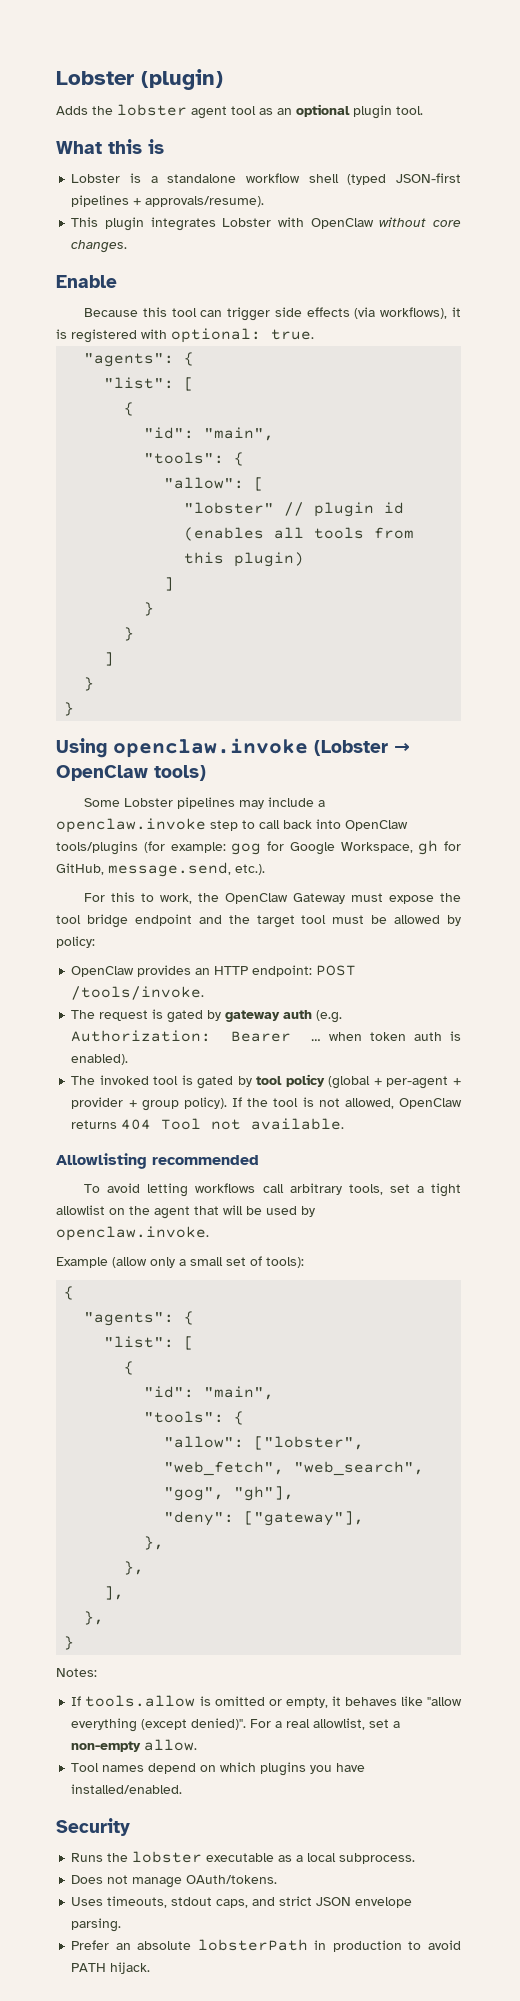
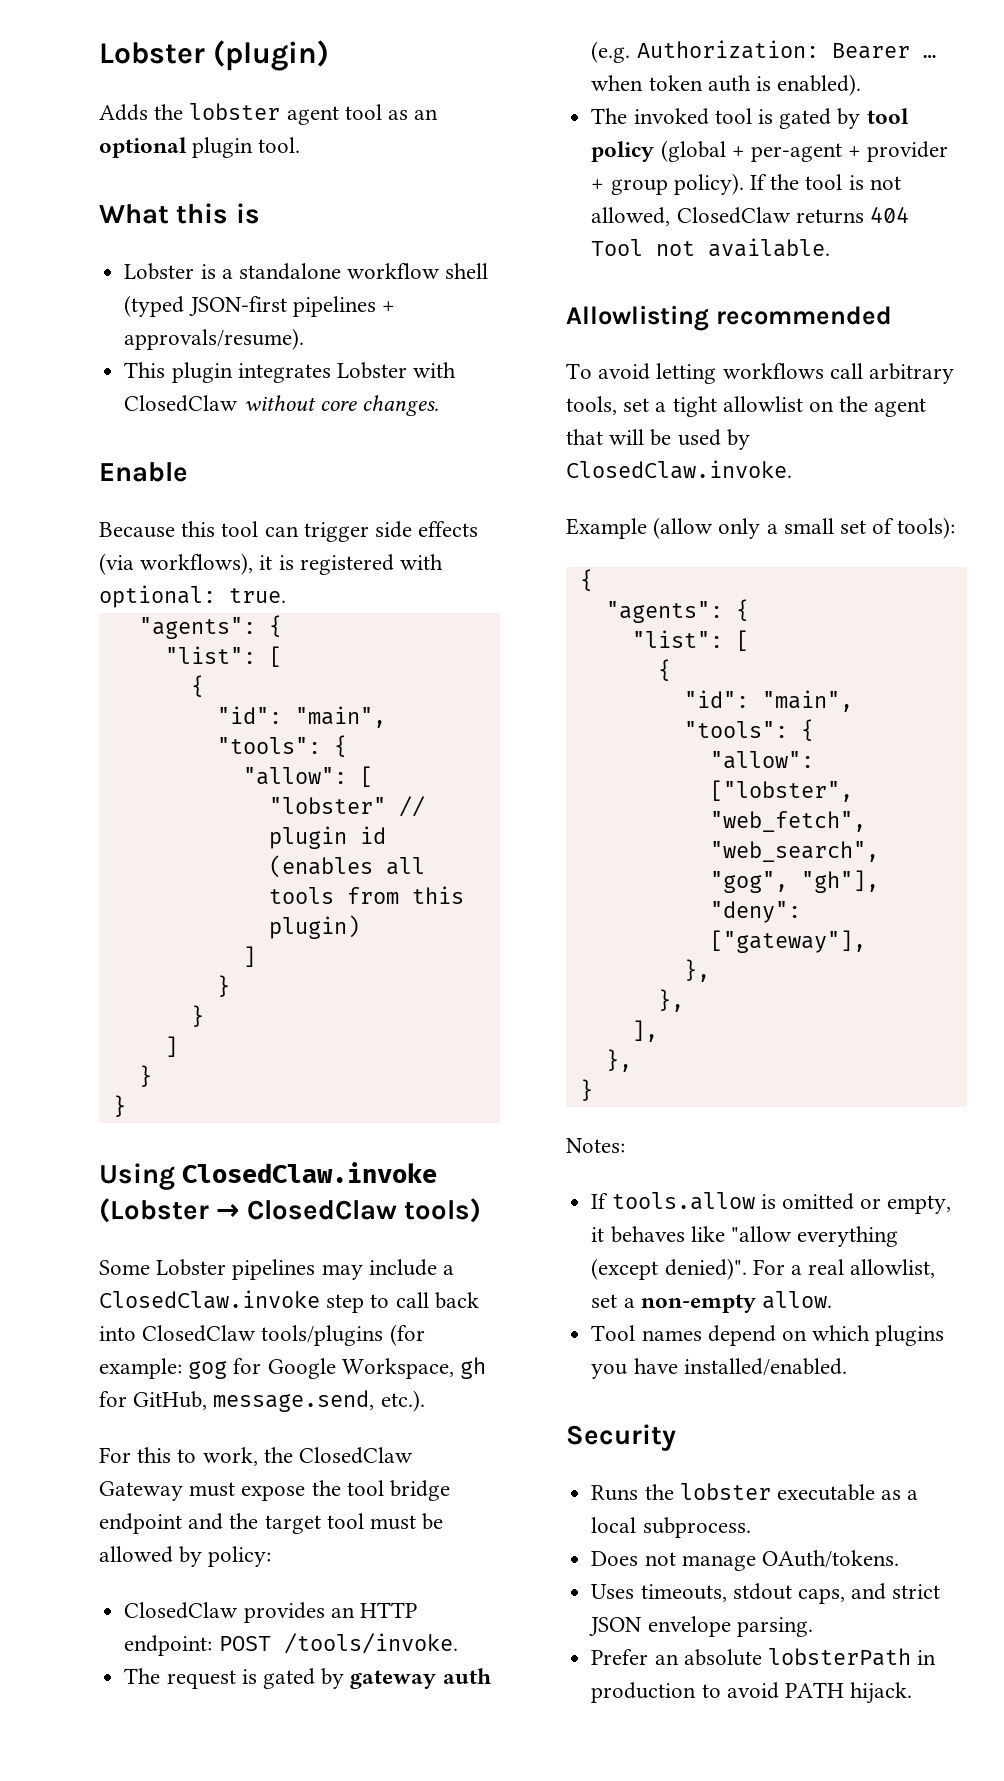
- This plugin integrates Lobster with OpenClaw without core changes.
+ This plugin integrates Lobster with ClosedClaw without core changes.
- Using openclaw.invoke (Lobster → OpenClaw tools)
+ Using ClosedClaw.invoke (Lobster → ClosedClaw tools)
- Some Lobster pipelines may include a openclaw.invoke step to call back into OpenClaw tools/plugins (for example: gog for Google Workspace, gh for GitHub, message.send, etc.).
+ Some Lobster pipelines may include a ClosedClaw.invoke step to call back into ClosedClaw tools/plugins (for example: gog for Google Workspace, gh for GitHub, message.send, etc.).
- For this to work, the OpenClaw Gateway must expose the tool bridge endpoint and the target tool must be allowed by policy:
+ For this to work, the ClosedClaw Gateway must expose the tool bridge endpoint and the target tool must be allowed by policy:
- OpenClaw provides an HTTP endpoint: POST /tools/invoke.
+ ClosedClaw provides an HTTP endpoint: POST /tools/invoke.
- If the tool is not allowed, OpenClaw returns 404 Tool not available.
+ If the tool is not allowed, ClosedClaw returns 404 Tool not available.
- To avoid letting workflows call arbitrary tools, set a tight allowlist on the agent that will be used by openclaw.invoke.
+ To avoid letting workflows call arbitrary tools, set a tight allowlist on the agent that will be used by ClosedClaw.invoke.

